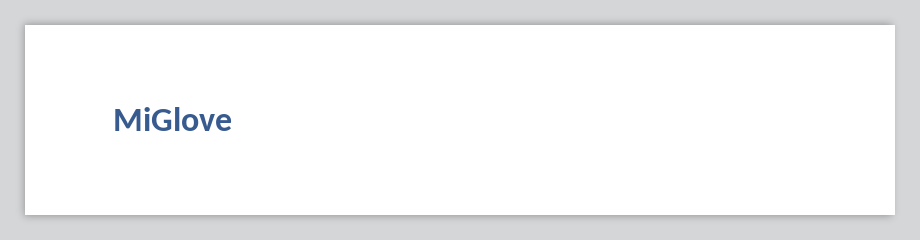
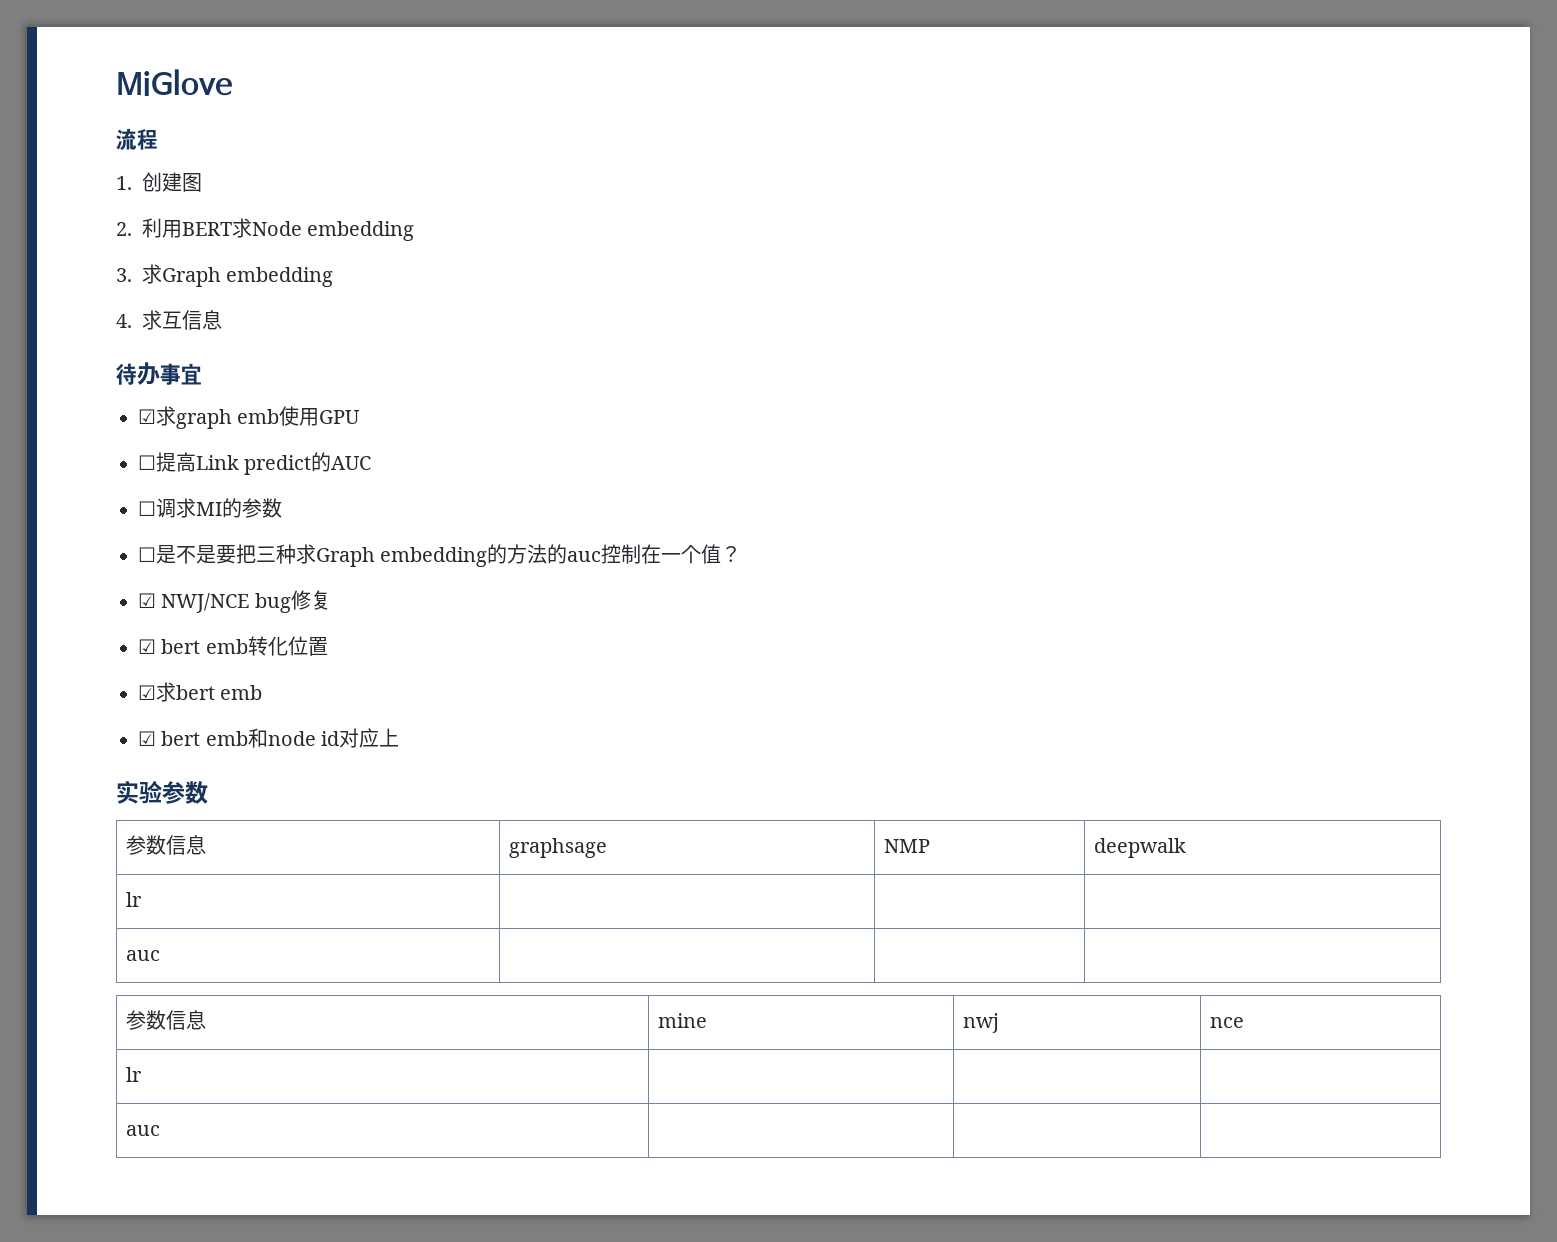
+ 流程
+ 1.创建图
+ 2.利用BERT求Node embedding
+ 3.求Graph embedding
+ 4.求互信息
+ 待办事宜
+ ☑求graph emb使用GPU
+ ☐提高Link predict的AUC
+ ☐调求MI的参数
+ ☐是不是要把三种求Graph embedding的方法的auc控制在一个值？
+ ☑ NWJ/NCE bug修复
+ ☑ bert emb转化位置
+ ☑求bert emb
+ ☑ bert emb和node id对应上
+ 实验参数
+ 参数信息 | graphsage | NMP | deepwalk
+ lr | | |
+ auc | | |
+ 参数信息 | mine | nwj | nce
+ lr | | |
+ auc | | |

